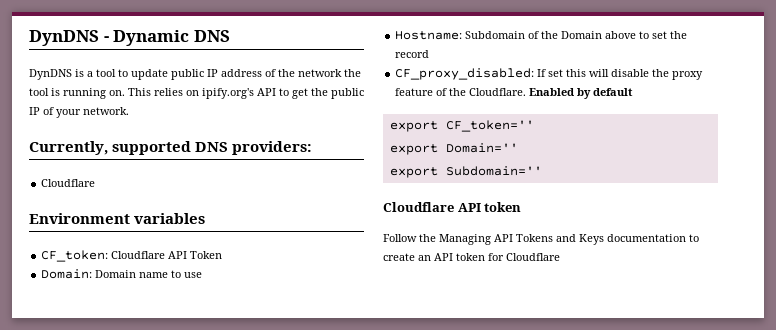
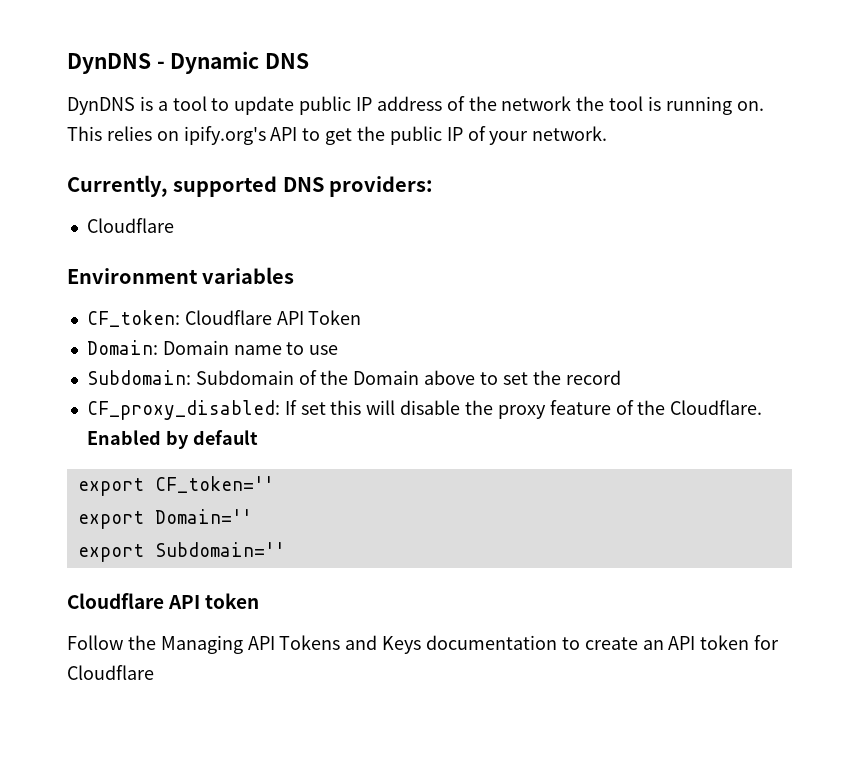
- Hostname: Subdomain of the Domain above to set the record
+ Subdomain: Subdomain of the Domain above to set the record

